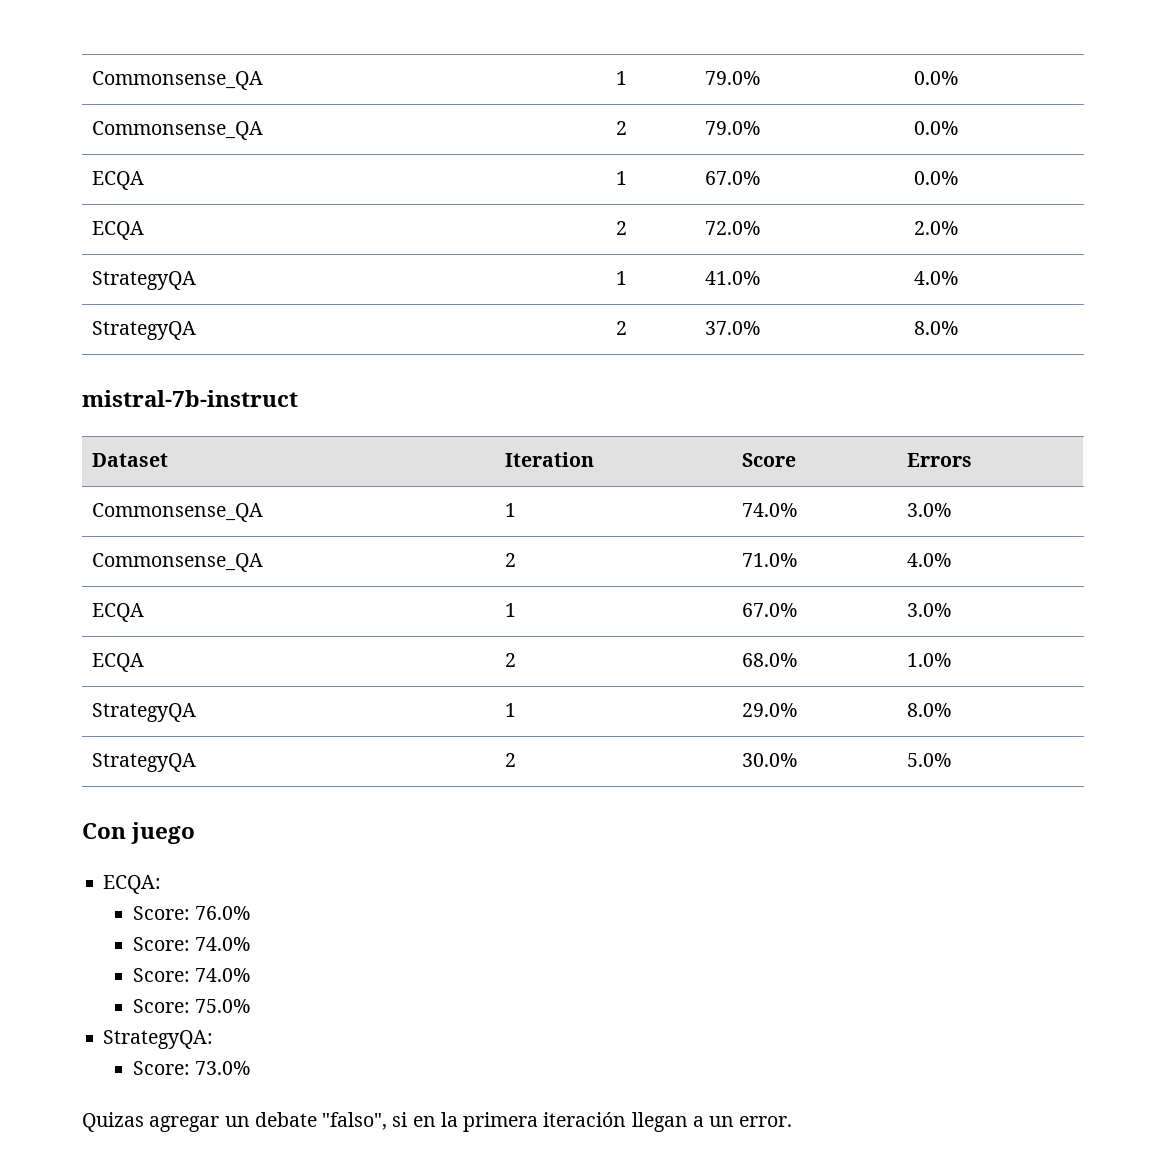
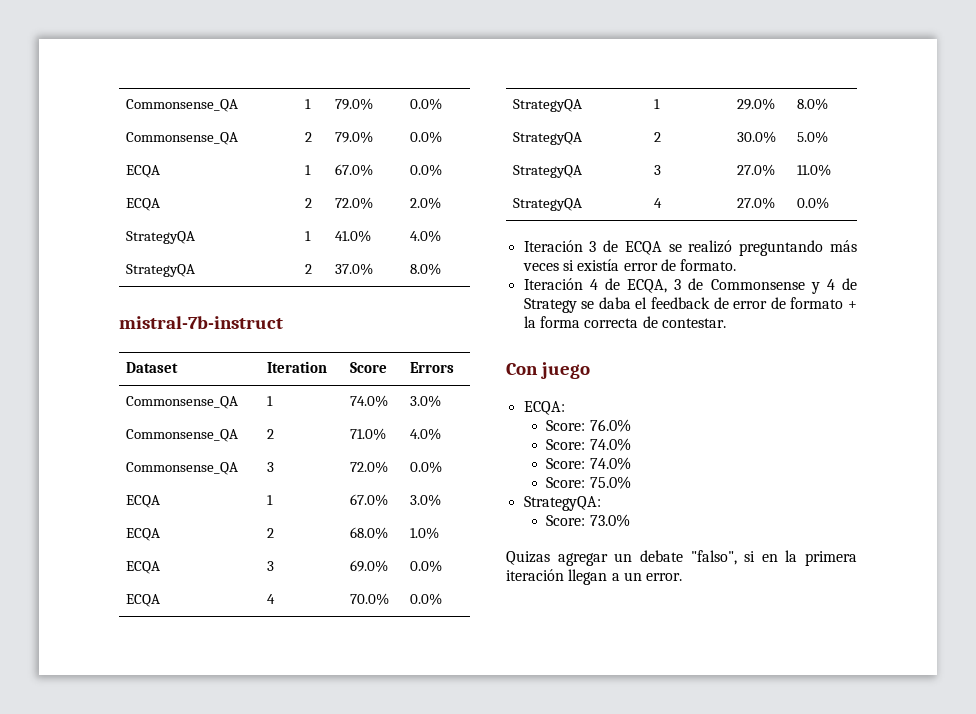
+ Commonsense_QA | 3 | 72.0% | 0.0%
+ ECQA | 3 | 69.0% | 0.0%
+ ECQA | 4 | 70.0% | 0.0%
+ StrategyQA | 3 | 27.0% | 11.0%
+ StrategyQA | 4 | 27.0% | 0.0%
+ Iteración 3 de ECQA se realizó preguntando más veces si existía error de formato.
+ Iteración 4 de ECQA, 3 de Commonsense y 4 de Strategy se daba el feedback de error de formato + la forma correcta de contestar.

